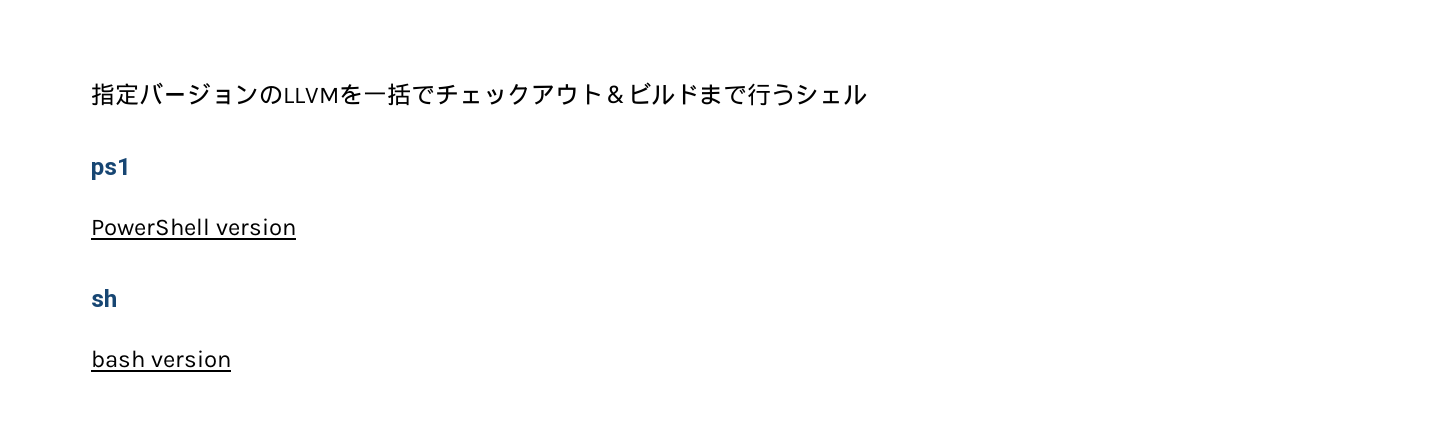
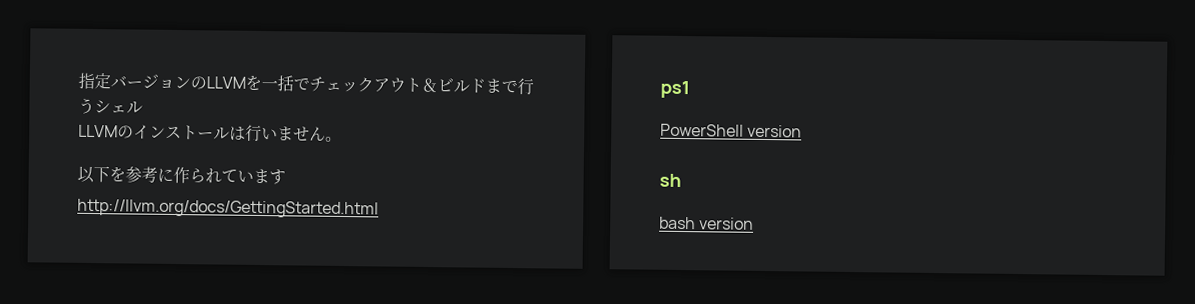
+ LLVMのインストールは行いません。
+ 以下を参考に作られています
+ http://llvm.org/docs/GettingStarted.html

